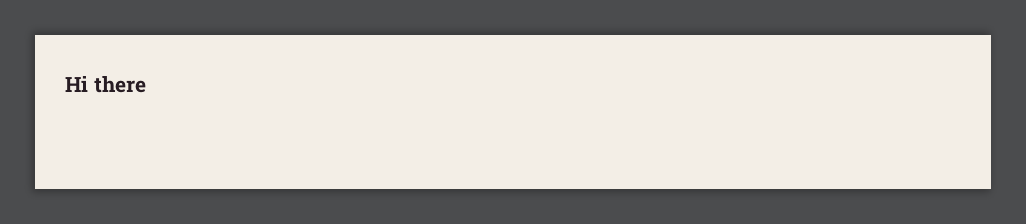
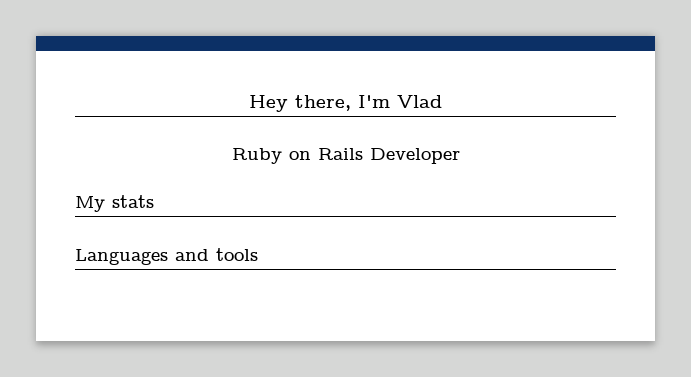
- Hi there
+ Hey there, I'm Vlad
+ Ruby on Rails Developer
+ My stats
+ Languages and tools

